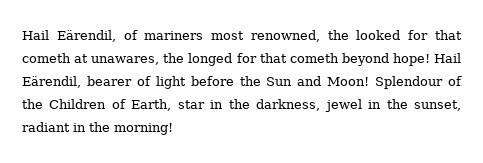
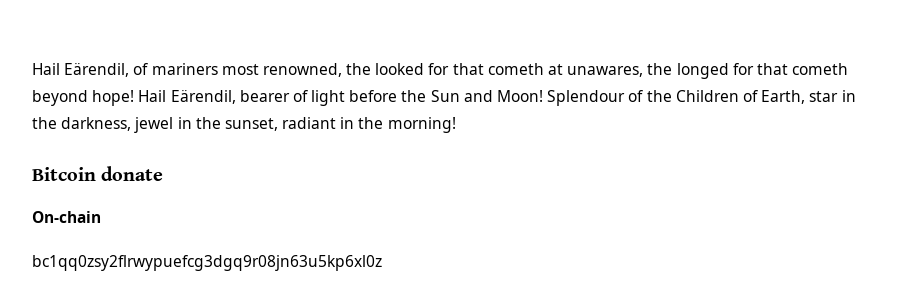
+ Bitcoin donate
+ On-chain
+ bc1qq0zsy2flrwypuefcg3dgq9r08jn63u5kp6xl0z

